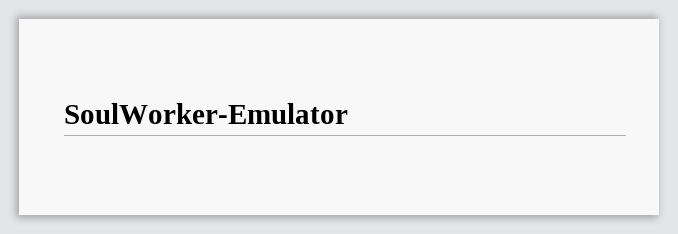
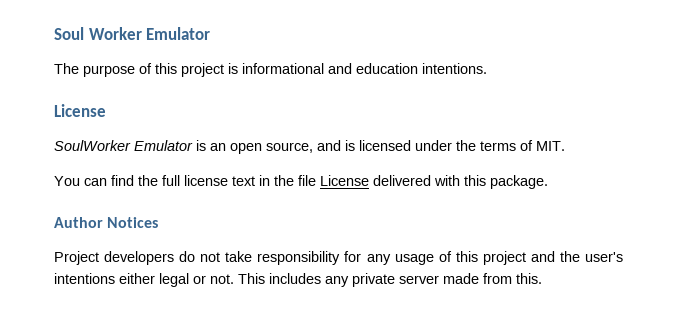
- SoulWorker-Emulator
+ Soul Worker Emulator
+ The purpose of this project is informational and education intentions.
+ License
+ SoulWorker Emulator is an open source, and is licensed under the terms of MIT.
+ You can find the full license text in the file License delivered with this package.
+ Author Notices
+ Project developers do not take responsibility for any usage of this project and the user's intentions either legal or not. This includes any private server made from this.

